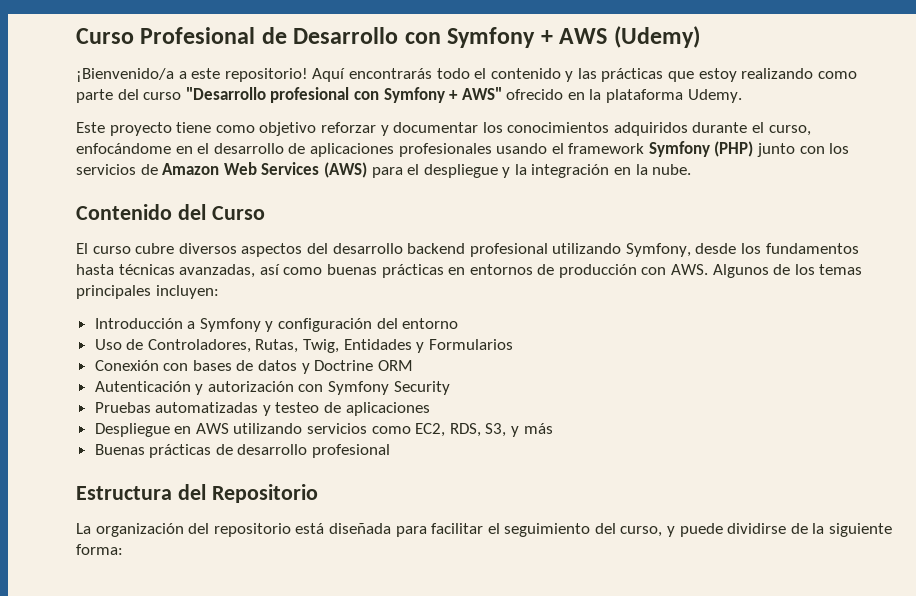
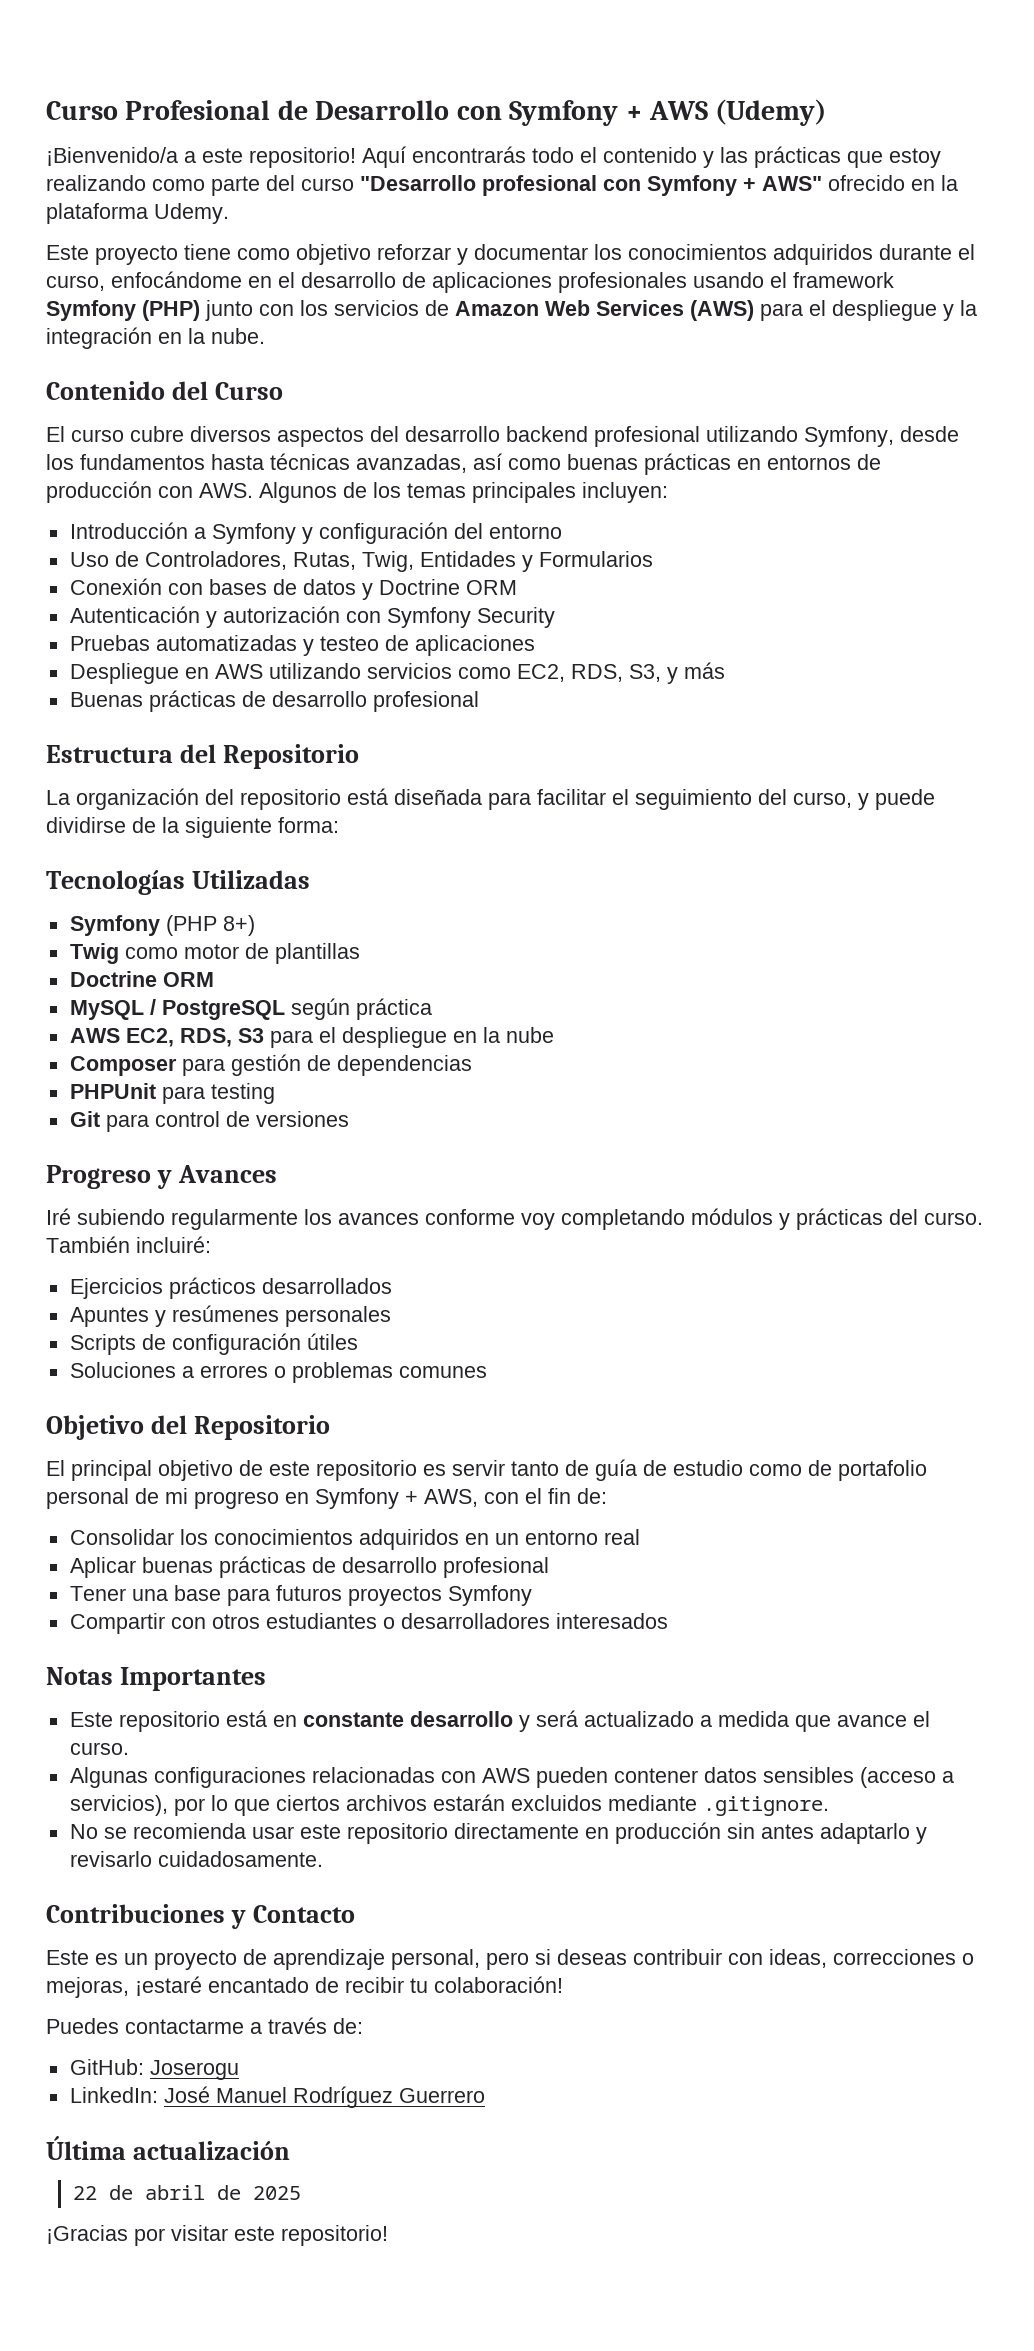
+ Tecnologías Utilizadas
+ Symfony (PHP 8+)
+ Twig como motor de plantillas
+ Doctrine ORM
+ MySQL / PostgreSQL según práctica
+ AWS EC2, RDS, S3 para el despliegue en la nube
+ Composer para gestión de dependencias
+ PHPUnit para testing
+ Git para control de versiones
+ Progreso y Avances
+ Iré subiendo regularmente los avances conforme voy completando módulos y prácticas del curso. También incluiré:
+ Ejercicios prácticos desarrollados
+ Apuntes y resúmenes personales
+ Scripts de configuración útiles
+ Soluciones a errores o problemas comunes
+ Objetivo del Repositorio
+ El principal objetivo de este repositorio es servir tanto de guía de estudio como de portafolio personal de mi progreso en Symfony + AWS, con el fin de:
+ Consolidar los conocimientos adquiridos en un entorno real
+ Aplicar buenas prácticas de desarrollo profesional
+ Tener una base para futuros proyectos Symfony
+ Compartir con otros estudiantes o desarrolladores interesados
+ Notas Importantes
+ Este repositorio está en constante desarrollo y será actualizado a medida que avance el curso.
+ Algunas configuraciones relacionadas con AWS pueden contener datos sensibles (acceso a servicios), por lo que ciertos archivos estarán excluidos mediante .gitignore.
+ No se recomienda usar este repositorio directamente en producción sin antes adaptarlo y revisarlo cuidadosamente.
+ Contribuciones y Contacto
+ Este es un proyecto de aprendizaje personal, pero si deseas contribuir con ideas, correcciones o mejoras, ¡estaré encantado de recibir tu colaboración!
+ Puedes contactarme a través de:
+ GitHub: Joserogu
+ LinkedIn: José Manuel Rodríguez Guerrero
+ Última actualización
+ 22 de abril de 2025
+ ¡Gracias por visitar este repositorio!

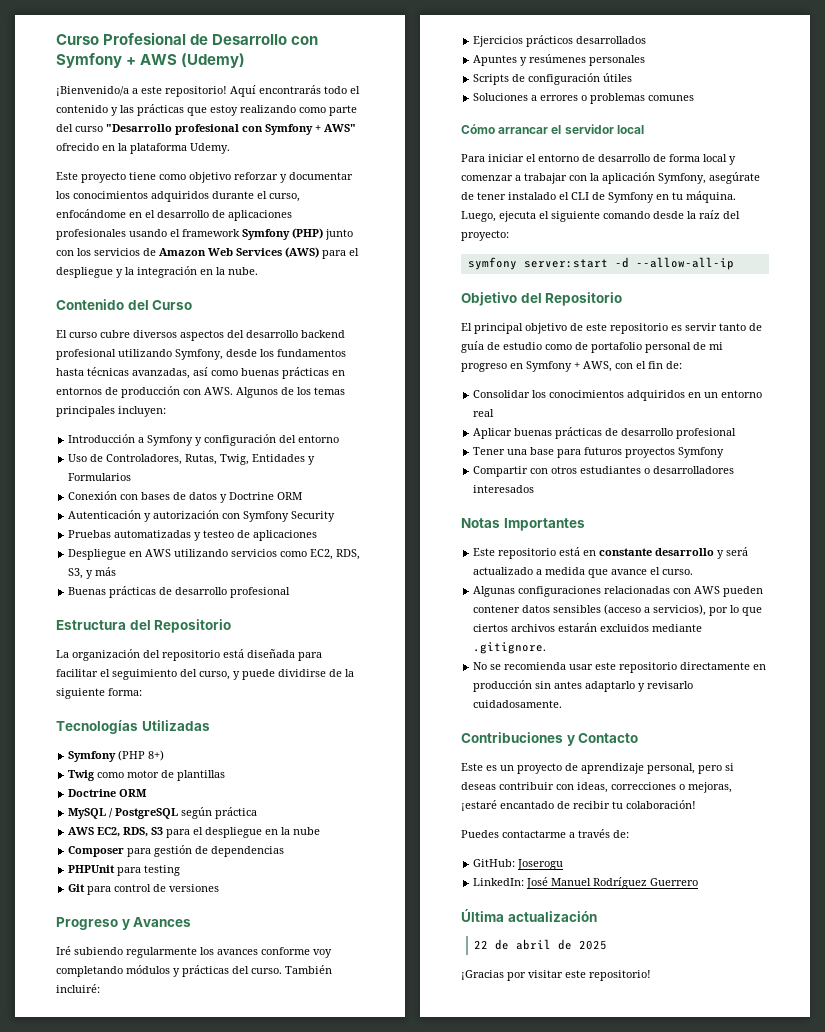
+ Cómo arrancar el servidor local
+ Para iniciar el entorno de desarrollo de forma local y comenzar a trabajar con la aplicación Symfony, asegúrate de tener instalado el CLI de Symfony en tu máquina. Luego, ejecuta el siguiente comando desde la raíz del proyecto:
+ symfony server:start -d --allow-all-ip

